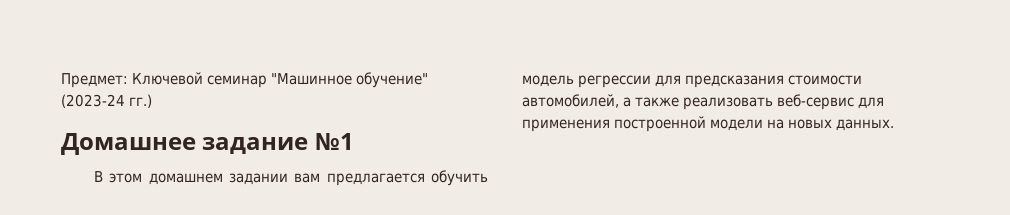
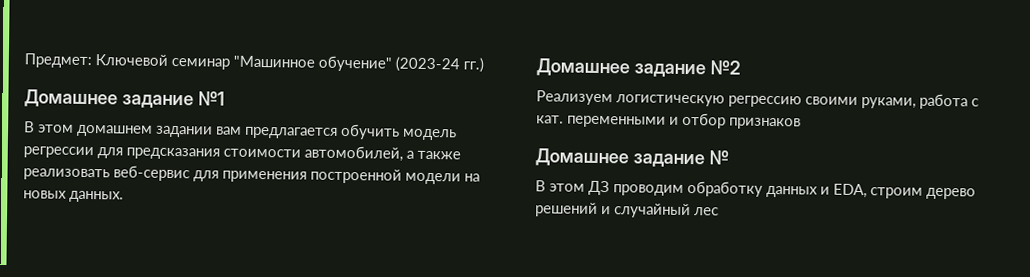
+ Домашнее задание №2
+ Реализуем логистическую регрессию своими руками, работа с кат. переменными и отбор признаков
+ Домашнее задание №
+ В этом ДЗ проводим обработку данных и EDA, строим дерево решений и случайный лес

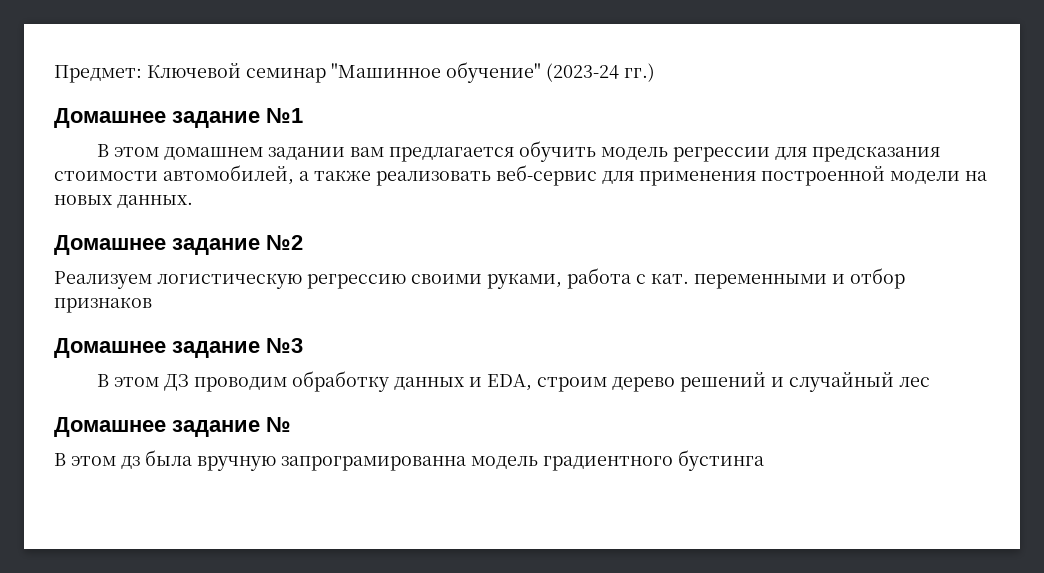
- Домашнее задание №
+ Домашнее задание №3
+ Домашнее задание №
+ В этом дз была вручную запрограмированна модель градиентного бустинга

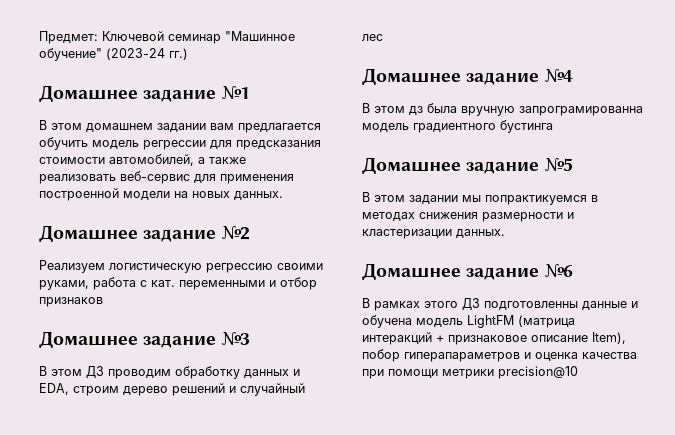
- Домашнее задание №
+ Домашнее задание №4
+ Домашнее задание №5
+ В этом задании мы попрактикуемся в методах снижения размерности и кластеризации данных.
+ Домашнее задание №6
+ В рамках этого ДЗ подготовленны данные и обучена модель LightFM (матрица интеракций + признаковое описание Item), побор гиперапараметров и оценка качества при помощи метрики precision@10

